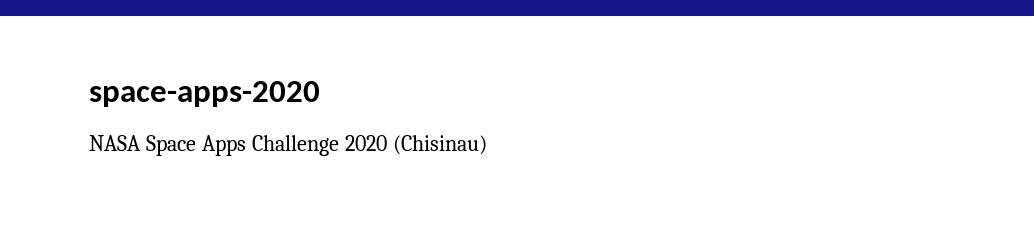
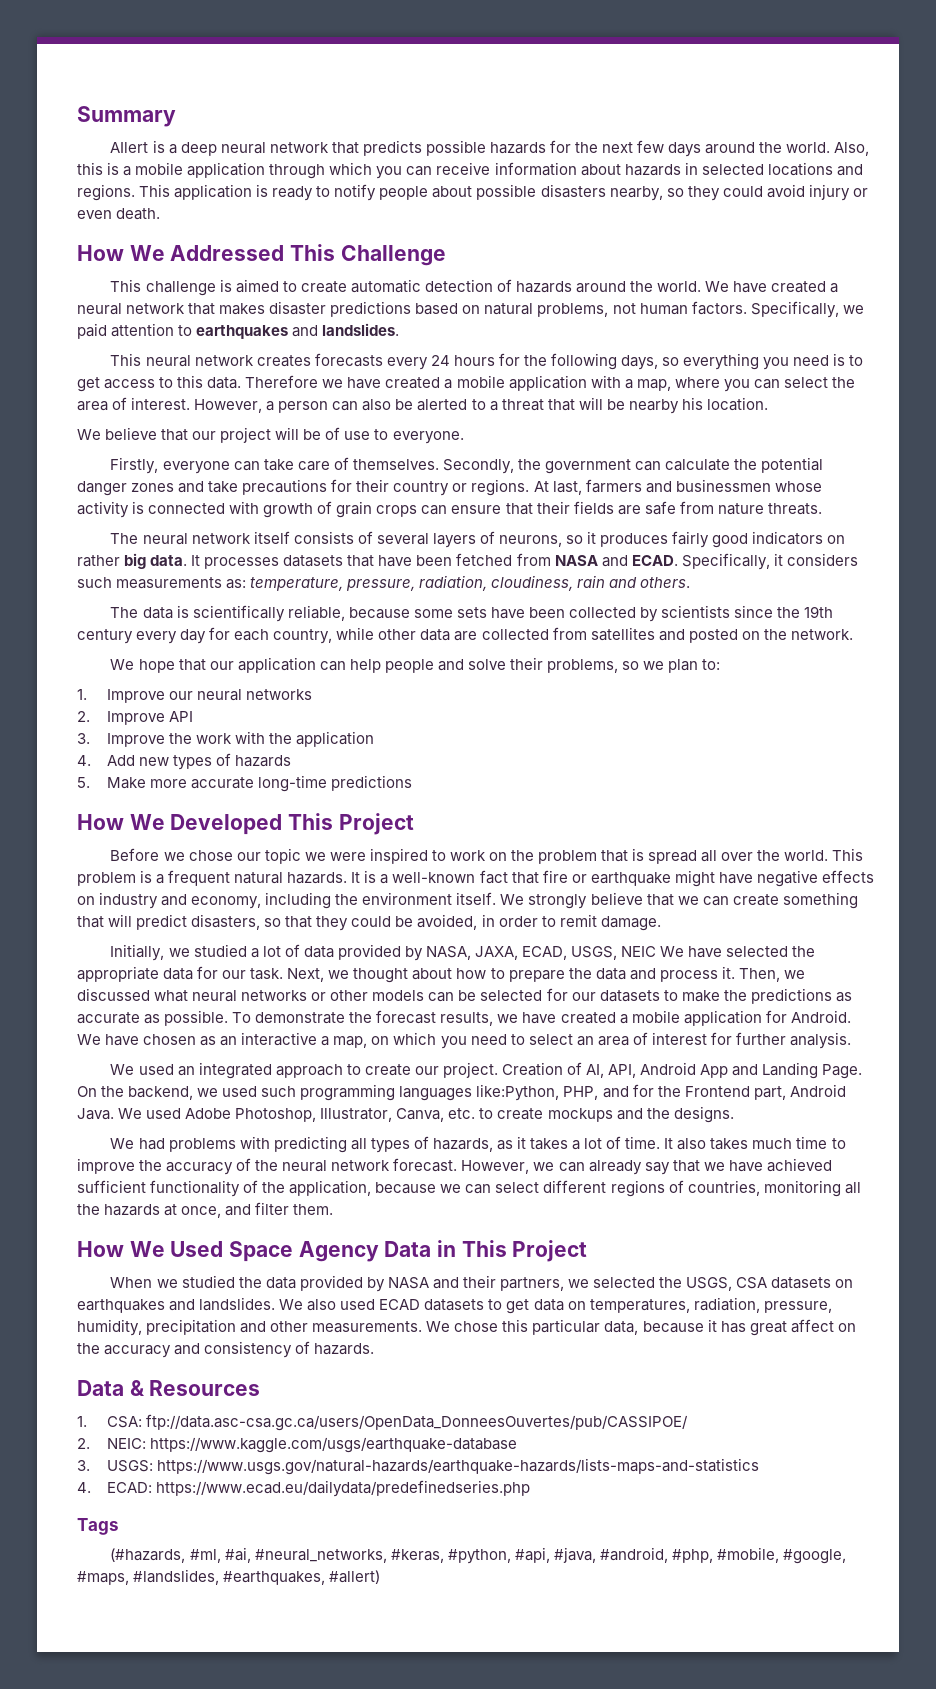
- space-apps-2020
- NASA Space Apps Challenge 2020 (Chisinau)
+ Summary
+ AIlert is a deep neural network that predicts possible hazards for the next few days around the world. Also, this is a mobile application through which you can receive information about hazards in selected locations and regions. This application is ready to notify people about possible disasters nearby, so they could avoid injury or even death.
+ How We Addressed This Challenge
+ This challenge is aimed to create automatic detection of hazards around the world. We have created a neural network that makes disaster predictions based on natural problems, not human factors. Specifically, we paid attention to earthquakes and landslides.
+ This neural network creates forecasts every 24 hours for the following days, so everything you need is to get access to this data. Therefore we have created a mobile application with a map, where you can select the area of interest. However, a person can also be alerted to a threat that will be nearby his location.
+ We believe that our project will be of use to everyone.
+ Firstly, everyone can take care of themselves. Secondly, the government can calculate the potential danger zones and take precautions for their country or regions. At last, farmers and businessmen whose activity is connected with growth of grain crops can ensure that their fields are safe from nature threats.
+ The neural network itself consists of several layers of neurons, so it produces fairly good indicators on rather big data. It processes datasets that have been fetched from NASA and ECAD. Specifically, it considers such measurements as: temperature, pressure, radiation, cloudiness, rain and others.
+ The data is scientifically reliable, because some sets have been collected by scientists since the 19th century every day for each country, while other data are collected from satellites and posted on the network.
+ We hope that our application can help people and solve their problems, so we plan to:
+ 1. Improve our neural networks
+ 2. Improve API
+ 3. Improve the work with the application
+ 4. Add new types of hazards
+ 5. Make more accurate long-time predictions
+ How We Developed This Project
+ Before we chose our topic we were inspired to work on the problem that is spread all over the world. This problem is a frequent natural hazards. It is a well-known fact that fire or earthquake might have negative effects on industry and economy, including the environment itself. We strongly believe that we can create something that will predict disasters, so that they could be avoided, in order to remit damage.
+ Initially, we studied a lot of data provided by NASA, JAXA, ECAD, USGS, NEIC We have selected the appropriate data for our task. Next, we thought about how to prepare the data and process it. Then, we discussed what neural networks or other models can be selected for our datasets to make the predictions as accurate as possible. To demonstrate the forecast results, we have created a mobile application for Android. We have chosen as an interactive a map, on which you need to select an area of interest for further analysis.
+ We used an integrated approach to create our project. Creation of AI, API, Android App and Landing Page. On the backend, we used such programming languages like:Python, PHP, and for the Frontend part, Android Java. We used Adobe Photoshop, Illustrator, Canva, etc. to create mockups and the designs.
+ We had problems with predicting all types of hazards, as it takes a lot of time. It also takes much time to improve the accuracy of the neural network forecast. However, we can already say that we have achieved sufficient functionality of the application, because we can select different regions of countries, monitoring all the hazards at once, and filter them.
+ How We Used Space Agency Data in This Project
+ When we studied the data provided by NASA and their partners, we selected the USGS, CSA datasets on earthquakes and landslides. We also used ECAD datasets to get data on temperatures, radiation, pressure, humidity, precipitation and other measurements. We chose this particular data, because it has great affect on the accuracy and consistency of hazards.
+ Data & Resources
+ 1. CSA: ftp://data.asc-csa.gc.ca/users/OpenData_DonneesOuvertes/pub/CASSIPOE/
+ 2. NEIC: https://www.kaggle.com/usgs/earthquake-database
+ 3. USGS: https://www.usgs.gov/natural-hazards/earthquake-hazards/lists-maps-and-statistics
+ 4. ECAD: https://www.ecad.eu/dailydata/predefinedseries.php
+ Tags
+ (#hazards, #ml, #ai, #neural_networks, #keras, #python, #api, #java, #android, #php, #mobile, #google, #maps, #landslides, #earthquakes, #allert)

